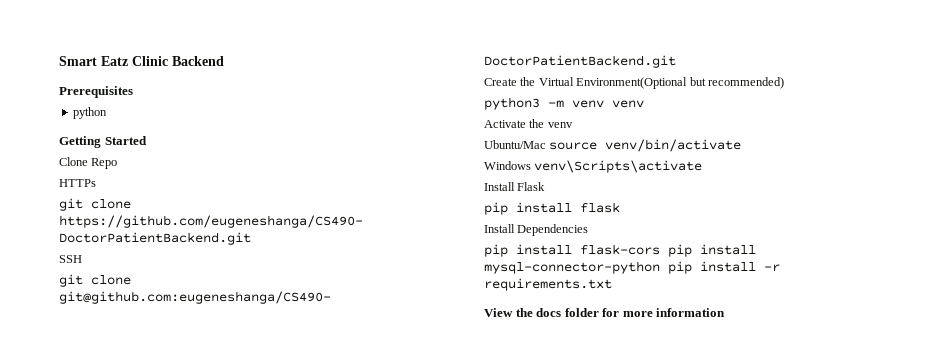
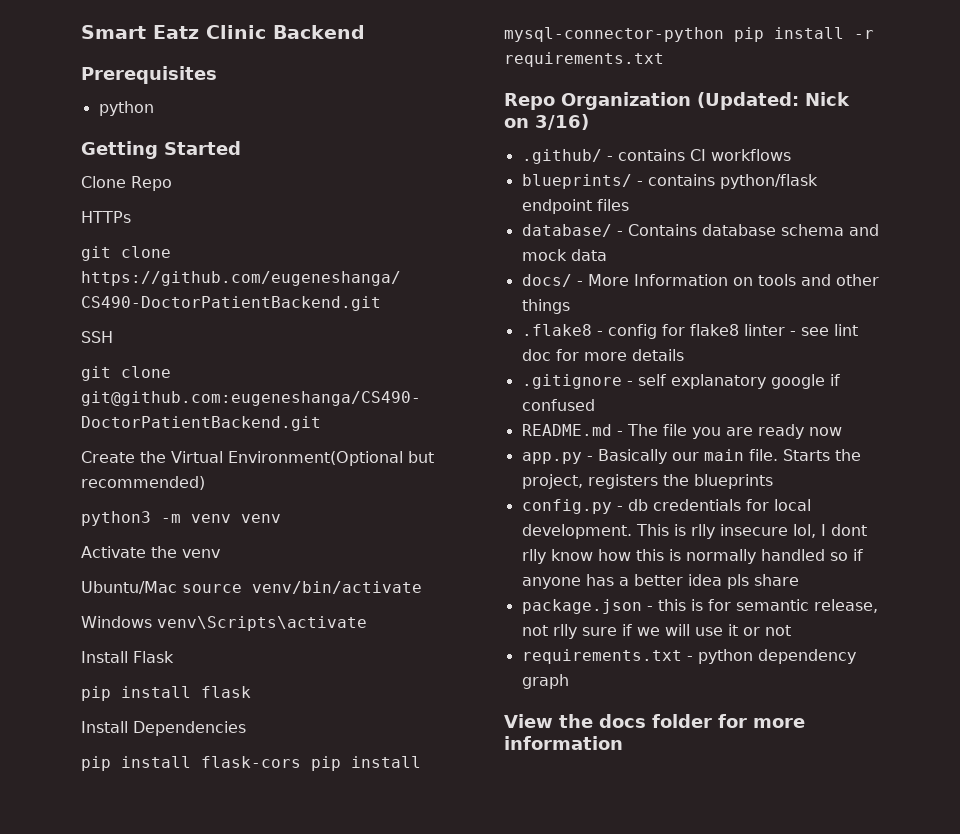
+ Repo Organization (Updated: Nick on 3/16)
+ .github/ - contains CI workflows
+ blueprints/ - contains python/flask endpoint files
+ database/ - Contains database schema and mock data
+ docs/ - More Information on tools and other things
+ .flake8 - config for flake8 linter - see lint doc for more details
+ .gitignore - self explanatory google if confused
+ README.md - The file you are ready now
+ app.py - Basically our main file. Starts the project, registers the blueprints
+ config.py - db credentials for local development. This is rlly insecure lol, I dont rlly know how this is normally handled so if anyone has a better idea pls share
+ package.json - this is for semantic release, not rlly sure if we will use it or not
+ requirements.txt - python dependency graph

